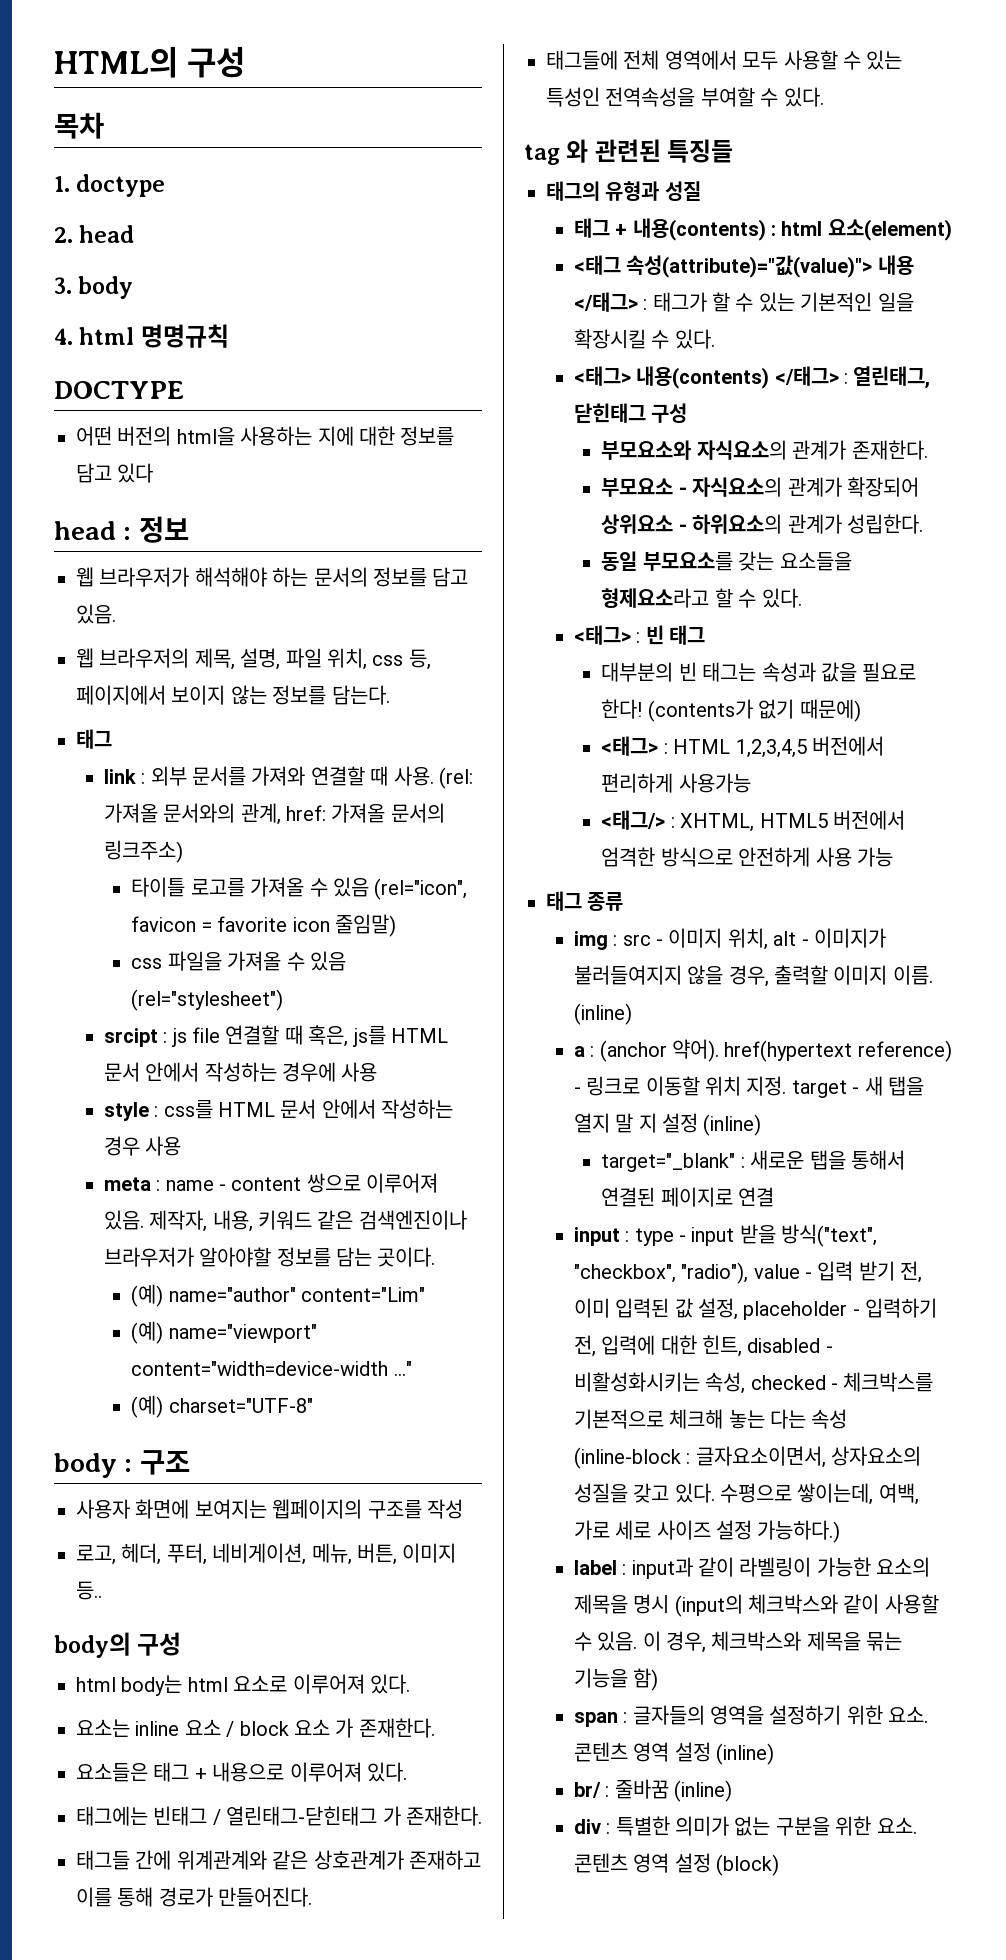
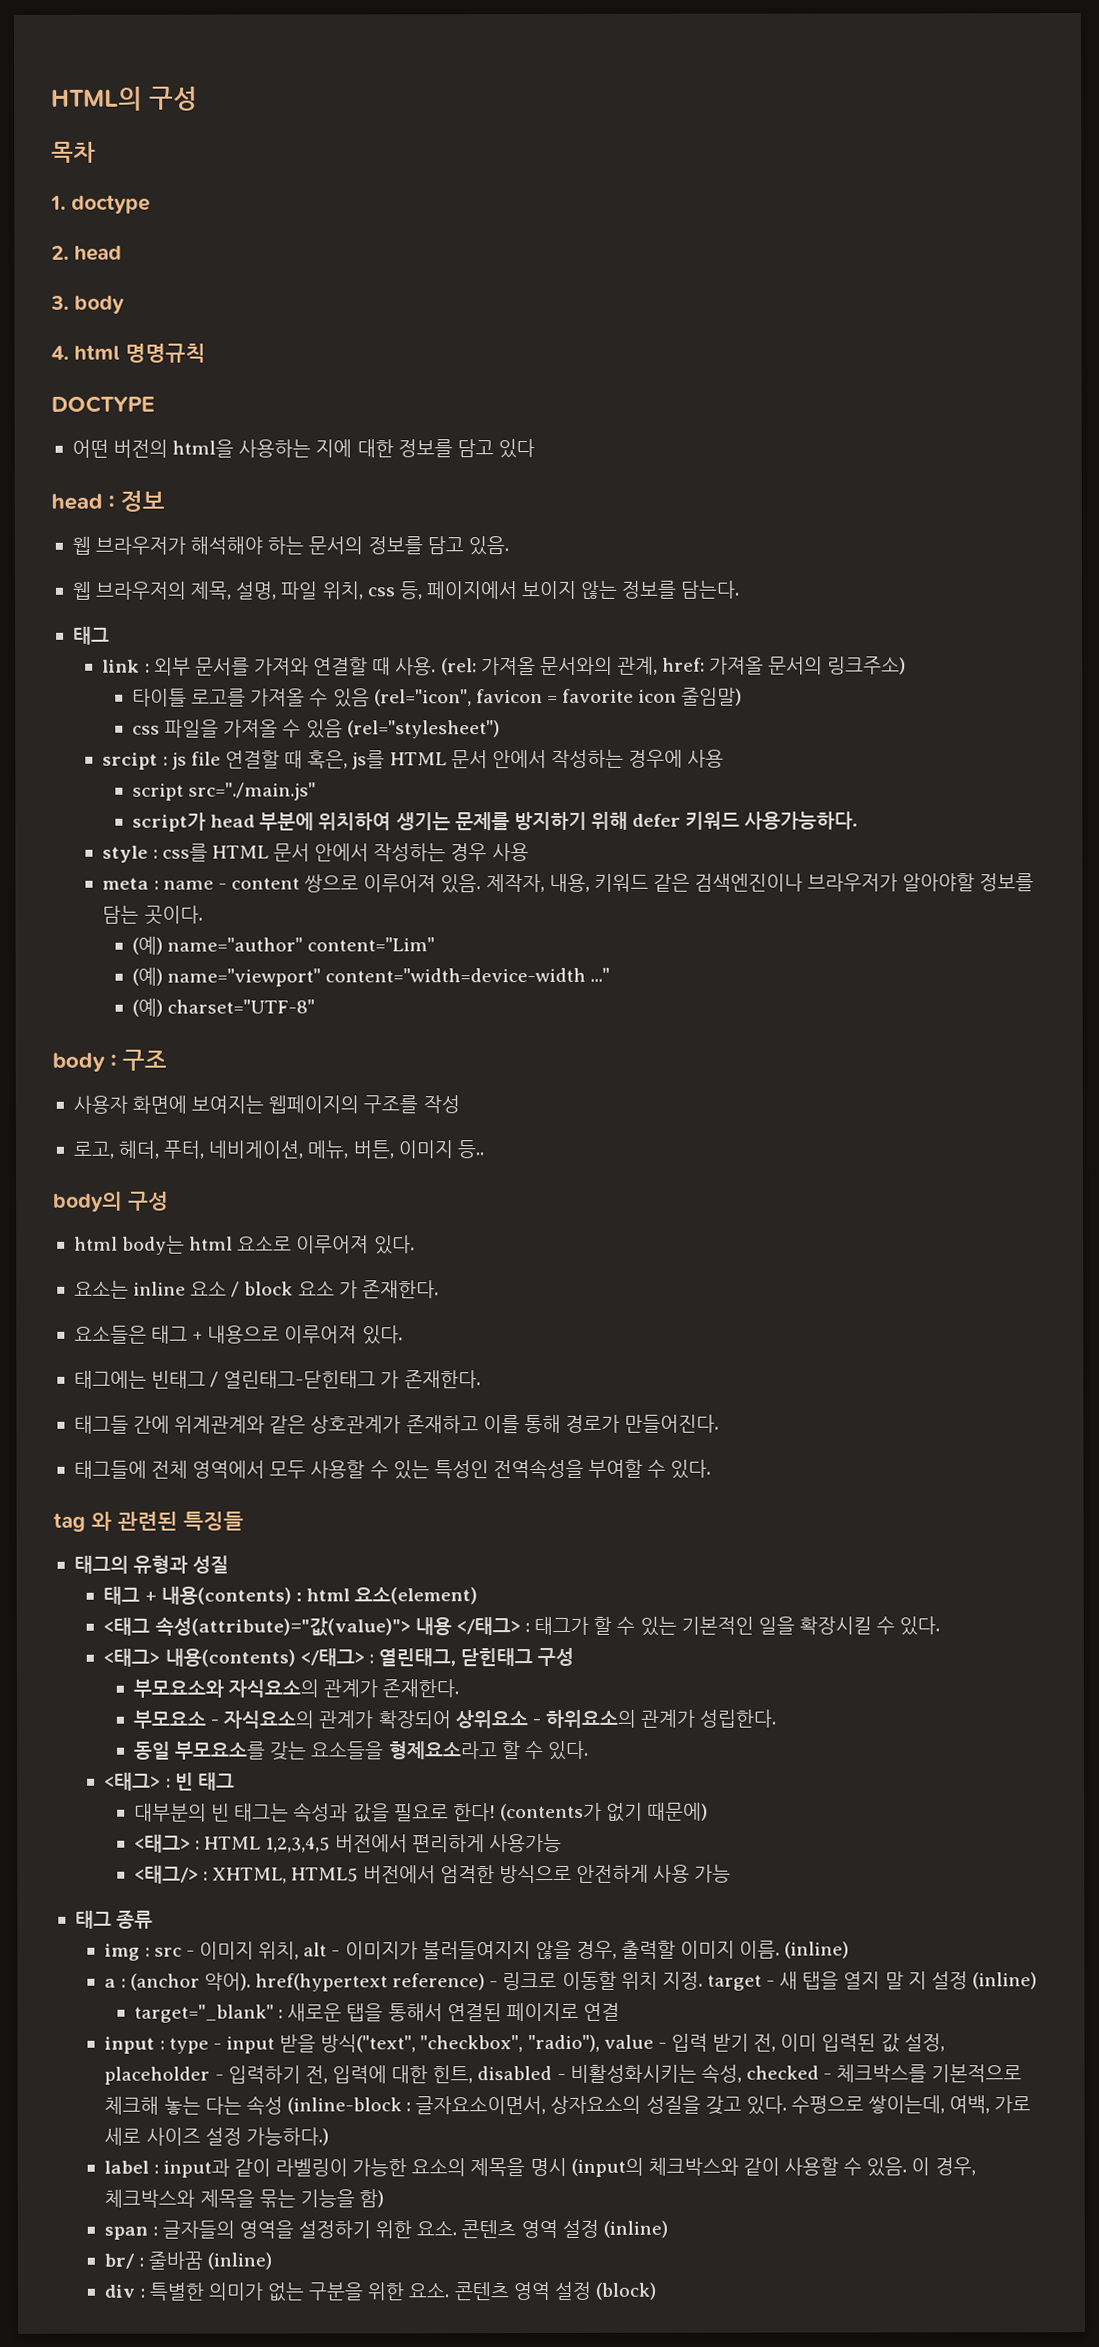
+ script src="./main.js"
+ script가 head 부분에 위치하여 생기는 문제를 방지하기 위해 defer 키워드 사용가능하다.

